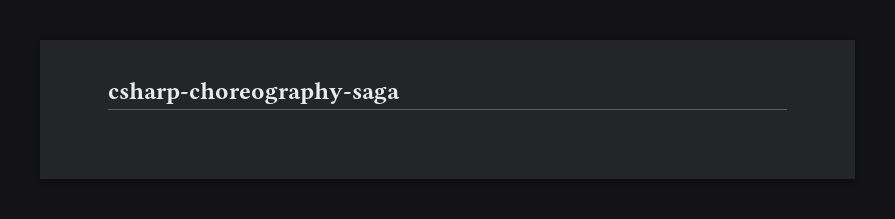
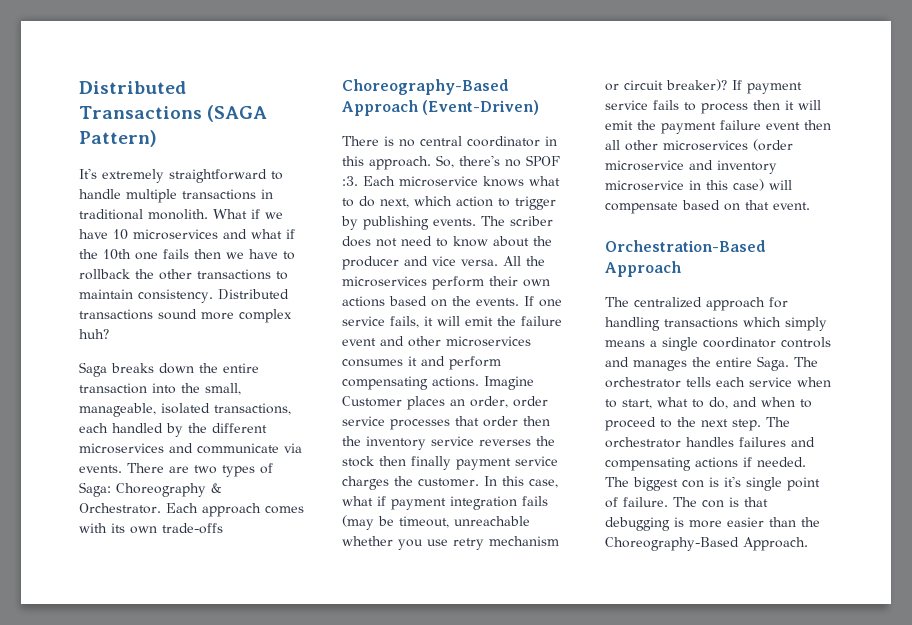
- csharp-choreography-saga
+ Distributed Transactions (SAGA Pattern)
+ It's extremely straightforward to handle multiple transactions in traditional monolith. What if we have 10 microservices and what if the 10th one fails then we have to rollback the other transactions to maintain consistency. Distributed transactions sound more complex huh?
+ Saga breaks down the entire transaction into the small, manageable, isolated transactions, each handled by the different microservices and communicate via events. There are two types of Saga: Choreography & Orchestrator. Each approach comes with its own trade-offs
+ Choreography-Based Approach (Event-Driven)
+ There is no central coordinator in this approach. So, there's no SPOF :3. Each microservice knows what to do next, which action to trigger by publishing events. The scriber does not need to know about the producer and vice versa. All the microservices perform their own actions based on the events. If one service fails, it will emit the failure event and other microservices consumes it and perform compensating actions. Imagine Customer places an order, order service processes that order then the inventory service reverses the stock then finally payment service charges the customer. In this case, what if payment integration fails (may be timeout, unreachable whether you use retry mechanism or circuit breaker)? If payment service fails to process then it will emit the payment failure event then all other microservices (order microservice and inventory microservice in this case) will compensate based on that event.
+ Orchestration-Based Approach
+ The centralized approach for handling transactions which simply means a single coordinator controls and manages the entire Saga. The orchestrator tells each service when to start, what to do, and when to proceed to the next step. The orchestrator handles failures and compensating actions if needed. The biggest con is it's single point of failure. The con is that debugging is more easier than the Choreography-Based Approach.

